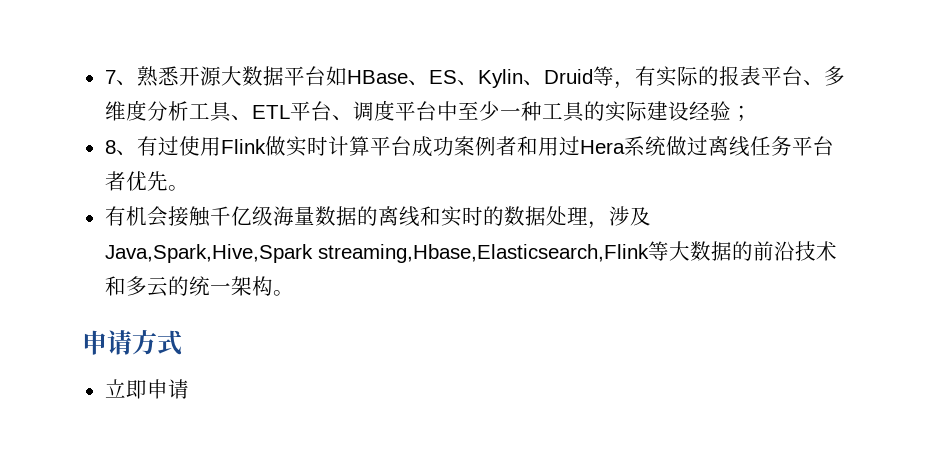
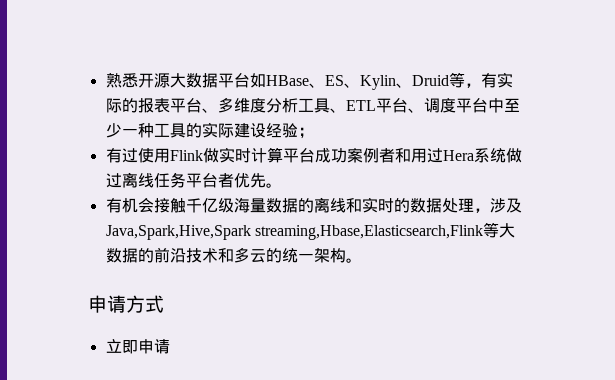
- 7、熟悉开源大数据平台如HBase、ES、Kylin、Druid等，有实际的报表平台、多维度分析工具、ETL平台、调度平台中至少一种工具的实际建设经验；
+ 熟悉开源大数据平台如HBase、ES、Kylin、Druid等，有实际的报表平台、多维度分析工具、ETL平台、调度平台中至少一种工具的实际建设经验；
- 8、有过使用Flink做实时计算平台成功案例者和用过Hera系统做过离线任务平台者优先。
+ 有过使用Flink做实时计算平台成功案例者和用过Hera系统做过离线任务平台者优先。

